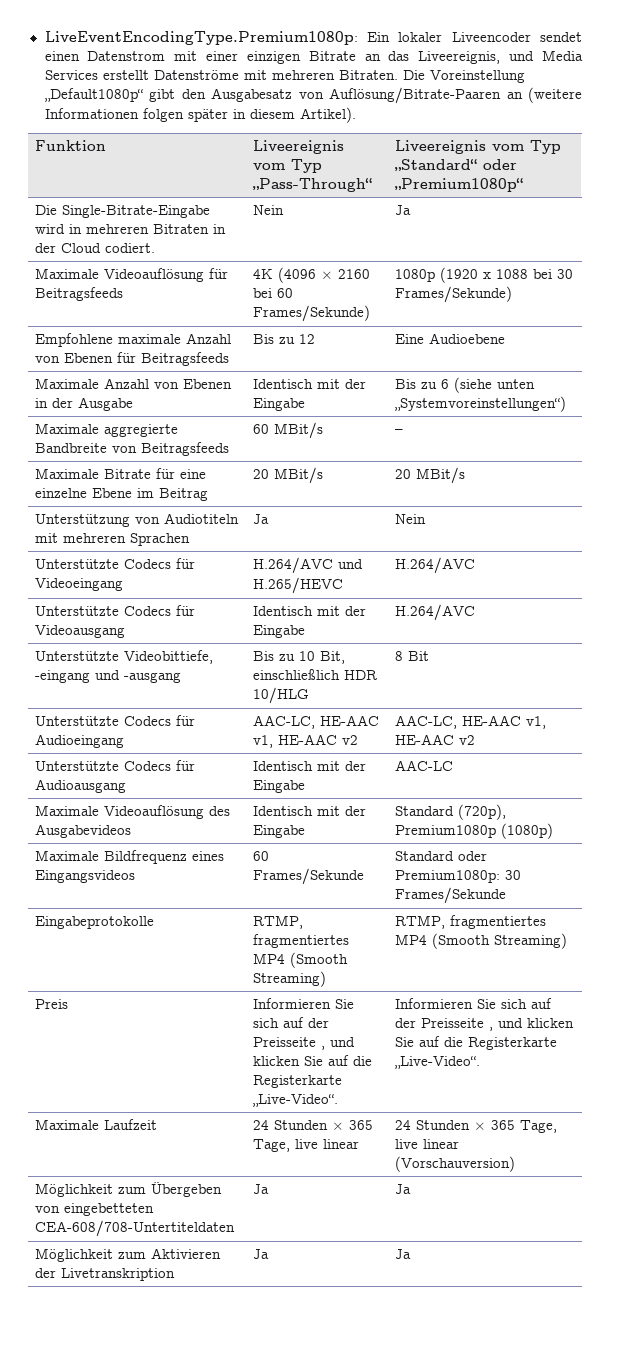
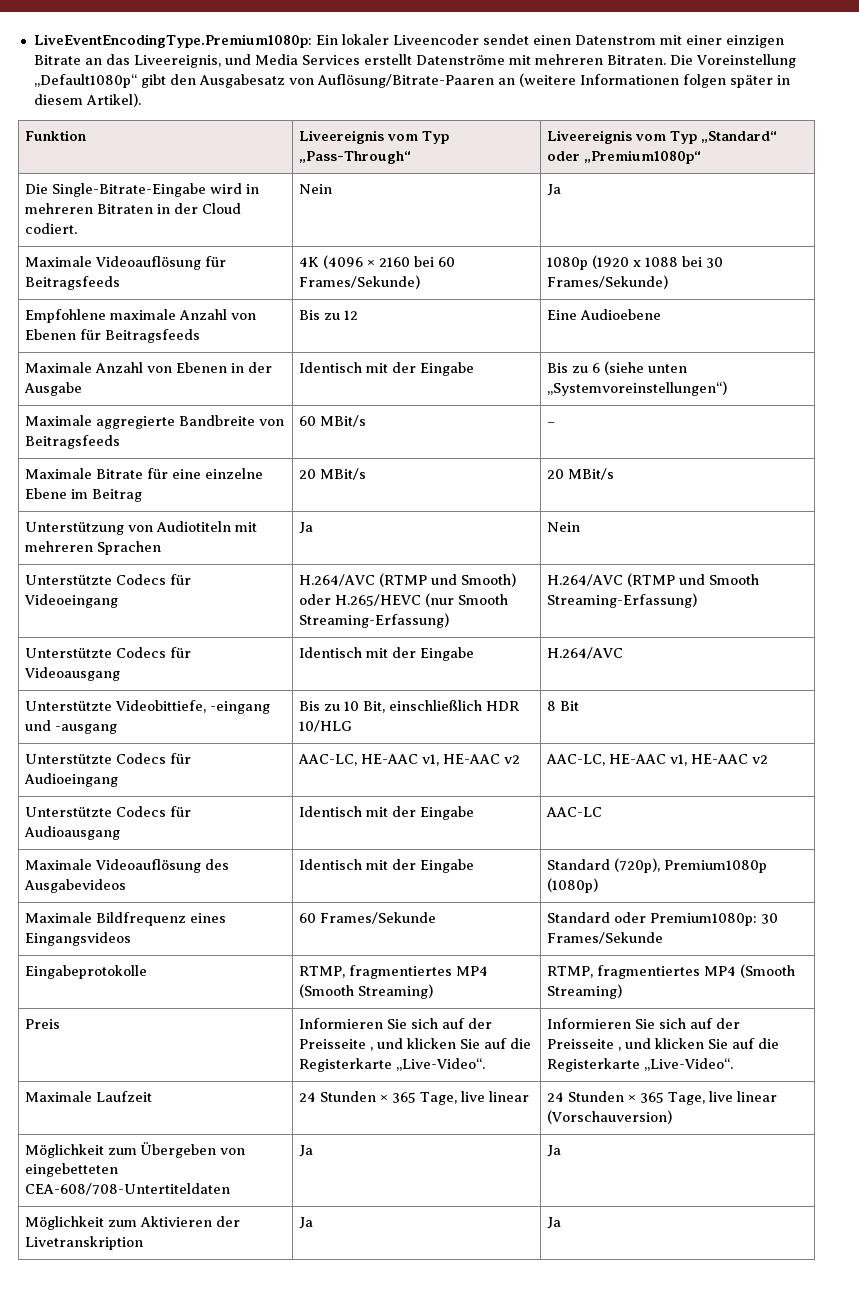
- Unterstützte Codecs für Videoeingang | H.264/AVC und H.265/HEVC | H.264/AVC
+ Unterstützte Codecs für Videoeingang | H.264/AVC (RTMP und Smooth) oder H.265/HEVC (nur Smooth Streaming-Erfassung) | H.264/AVC (RTMP und Smooth Streaming-Erfassung)

